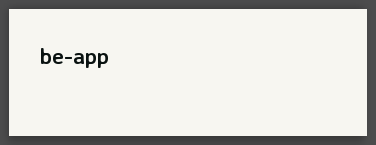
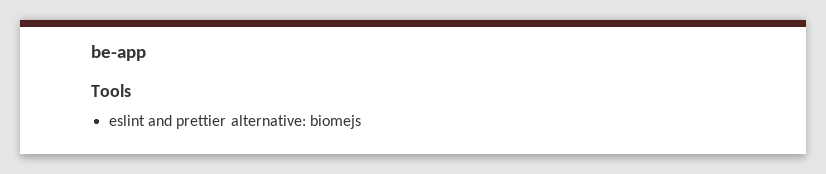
+ Tools
+ eslint and prettier alternative: biomejs

